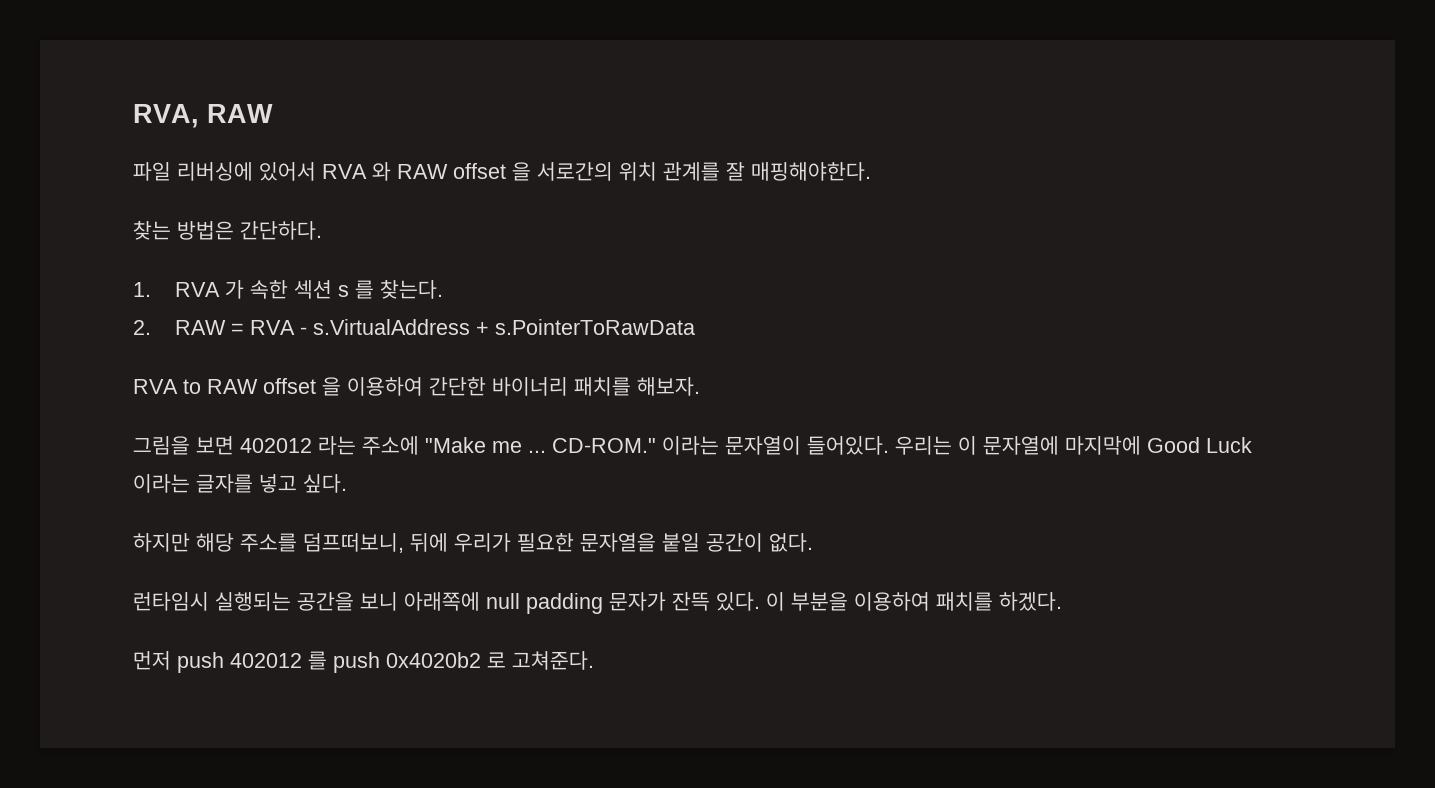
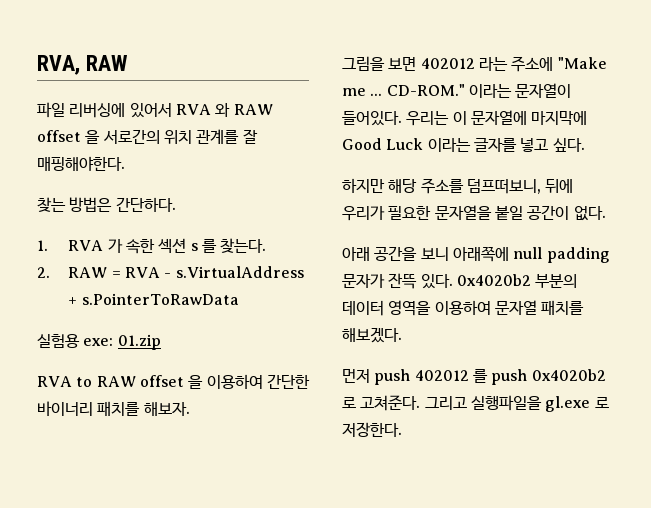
+ 실험용 exe: 01.zip
- 런타임시 실행되는 공간을 보니 아래쪽에 null padding 문자가 잔뜩 있다.
+ 아래 공간을 보니 아래쪽에 null padding 문자가 잔뜩 있다.
- 이 부분을 이용하여 패치를 하겠다.
+ 0x4020b2 부분의 데이터 영역을 이용하여 문자열 패치를 해보겠다.
+ 그리고 실행파일을 gl.exe 로 저장한다.

